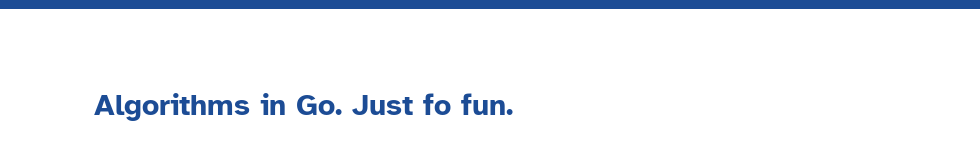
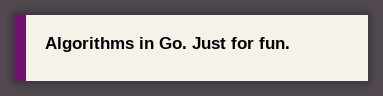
- Algorithms in Go. Just fo fun.
+ Algorithms in Go. Just for fun.

